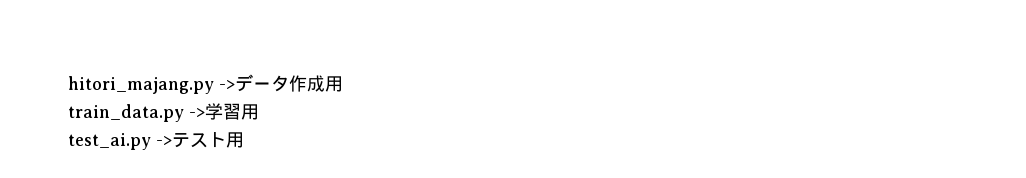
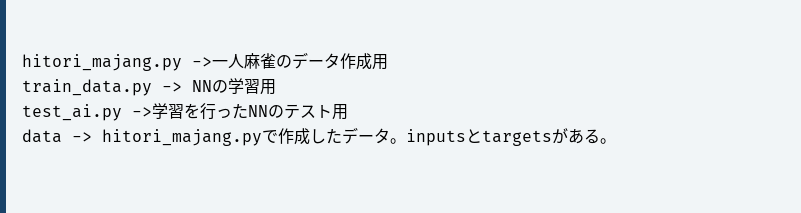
- hitori_majang.py ->データ作成用
+ hitori_majang.py ->一人麻雀のデータ作成用
- train_data.py ->学習用
+ train_data.py -> NNの学習用
- test_ai.py ->テスト用
+ test_ai.py ->学習を行ったNNのテスト用
+ data -> hitori_majang.pyで作成したデータ。inputsとtargetsがある。

